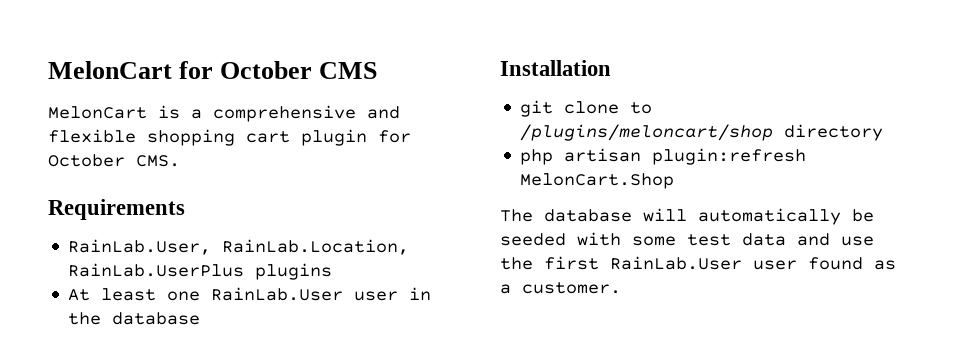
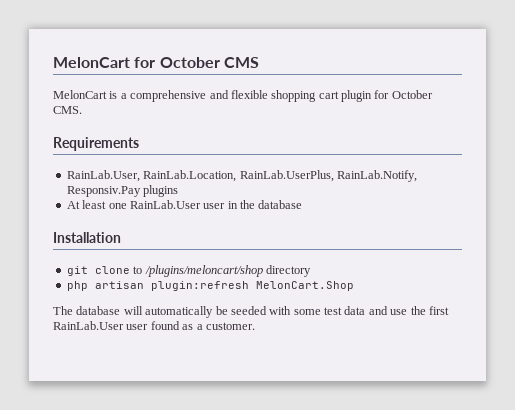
- RainLab.User, RainLab.Location, RainLab.UserPlus plugins
+ RainLab.User, RainLab.Location, RainLab.UserPlus, RainLab.Notify, Responsiv.Pay plugins

